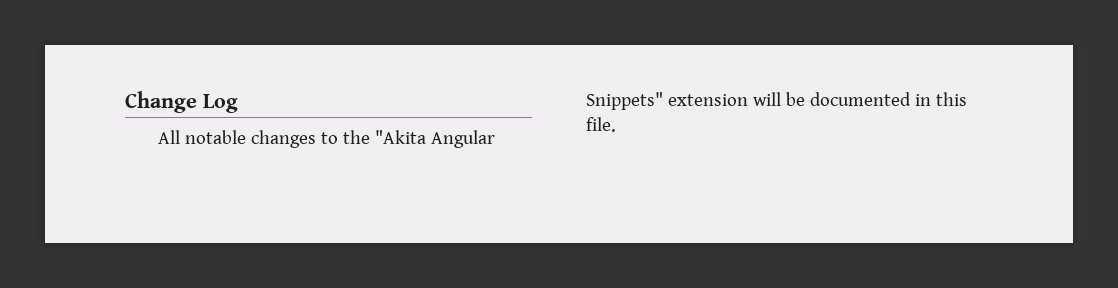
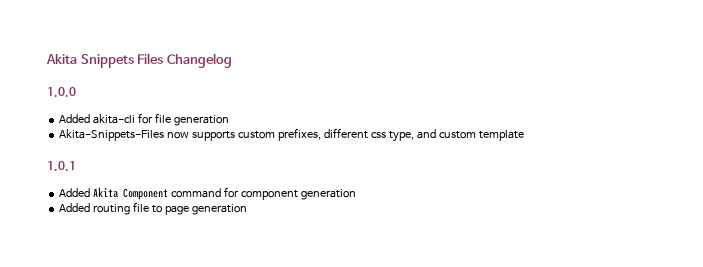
- Change Log
- All notable changes to the "Akita Angular Snippets" extension will be documented in this file.
+ Akita Snippets Files Changelog
+ 1.0.0
+ Added akita-cli for file generation
+ Akita-Snippets-Files now supports custom prefixes, different css type, and custom template
+ 1.0.1
+ Added Akita Component command for component generation
+ Added routing file to page generation

